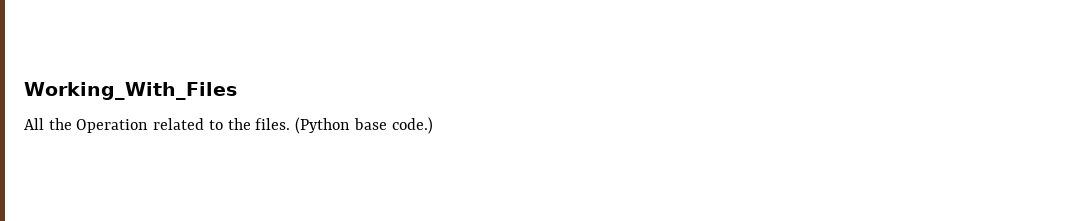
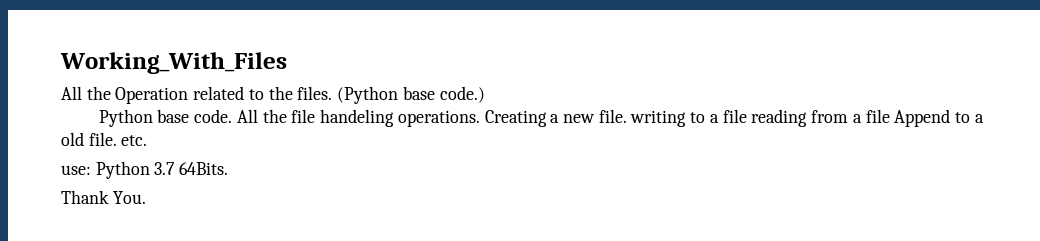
+ Python base code. All the file handeling operations. Creating a new file. writing to a file reading from a file Append to a old file. etc.
+ use: Python 3.7 64Bits.
+ Thank You.

